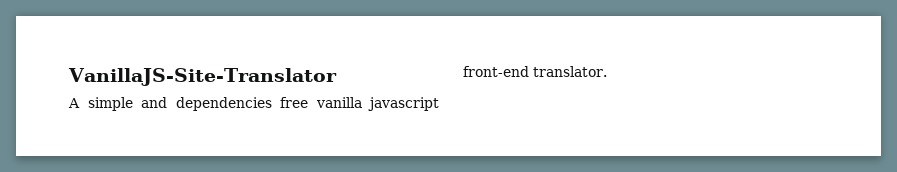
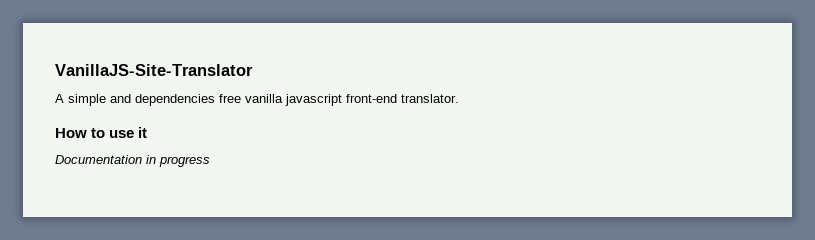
+ How to use it
+ Documentation in progress

